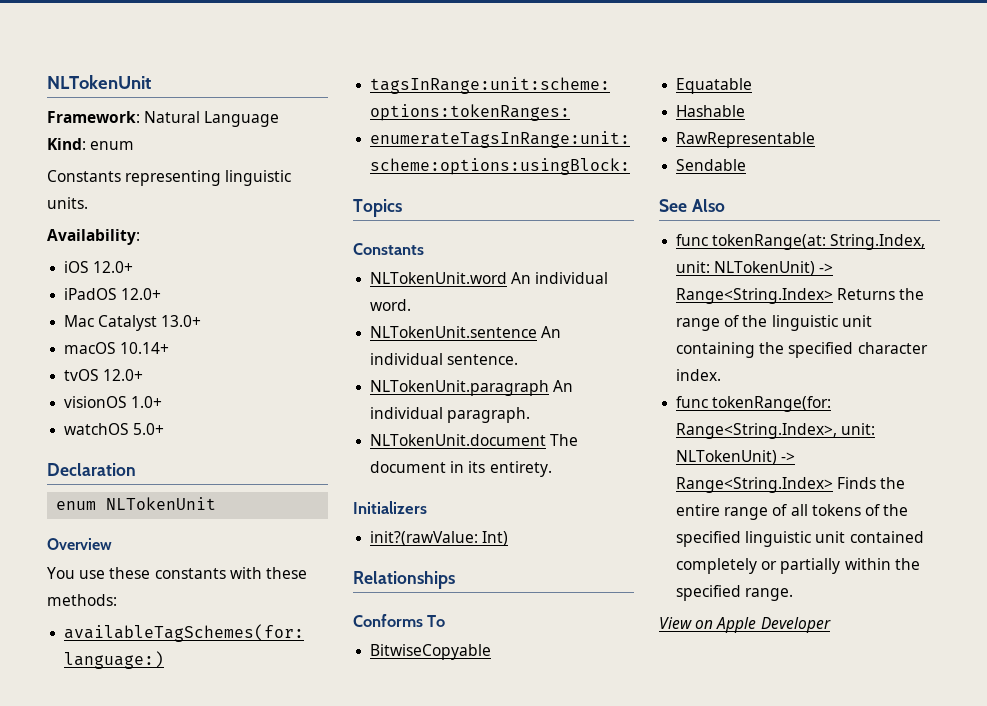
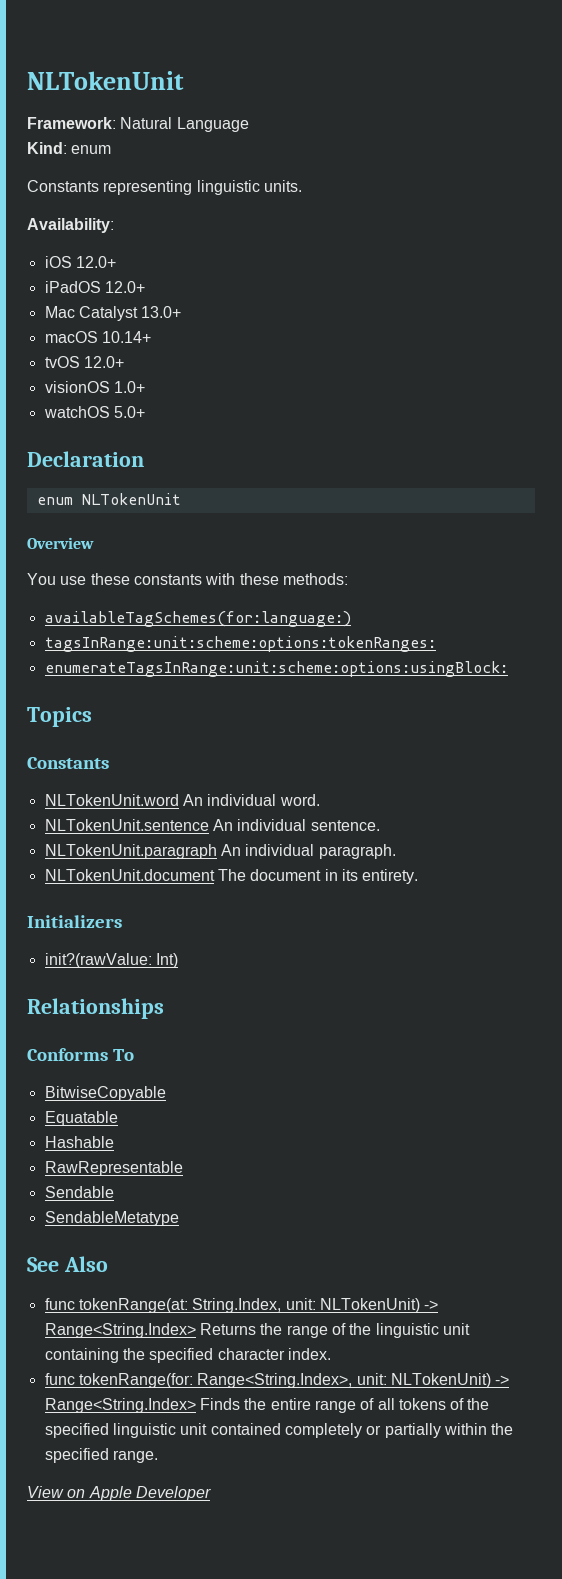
+ SendableMetatype

